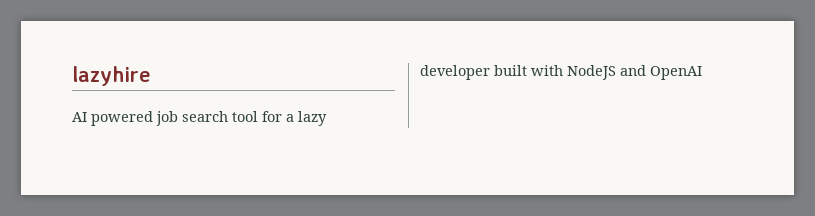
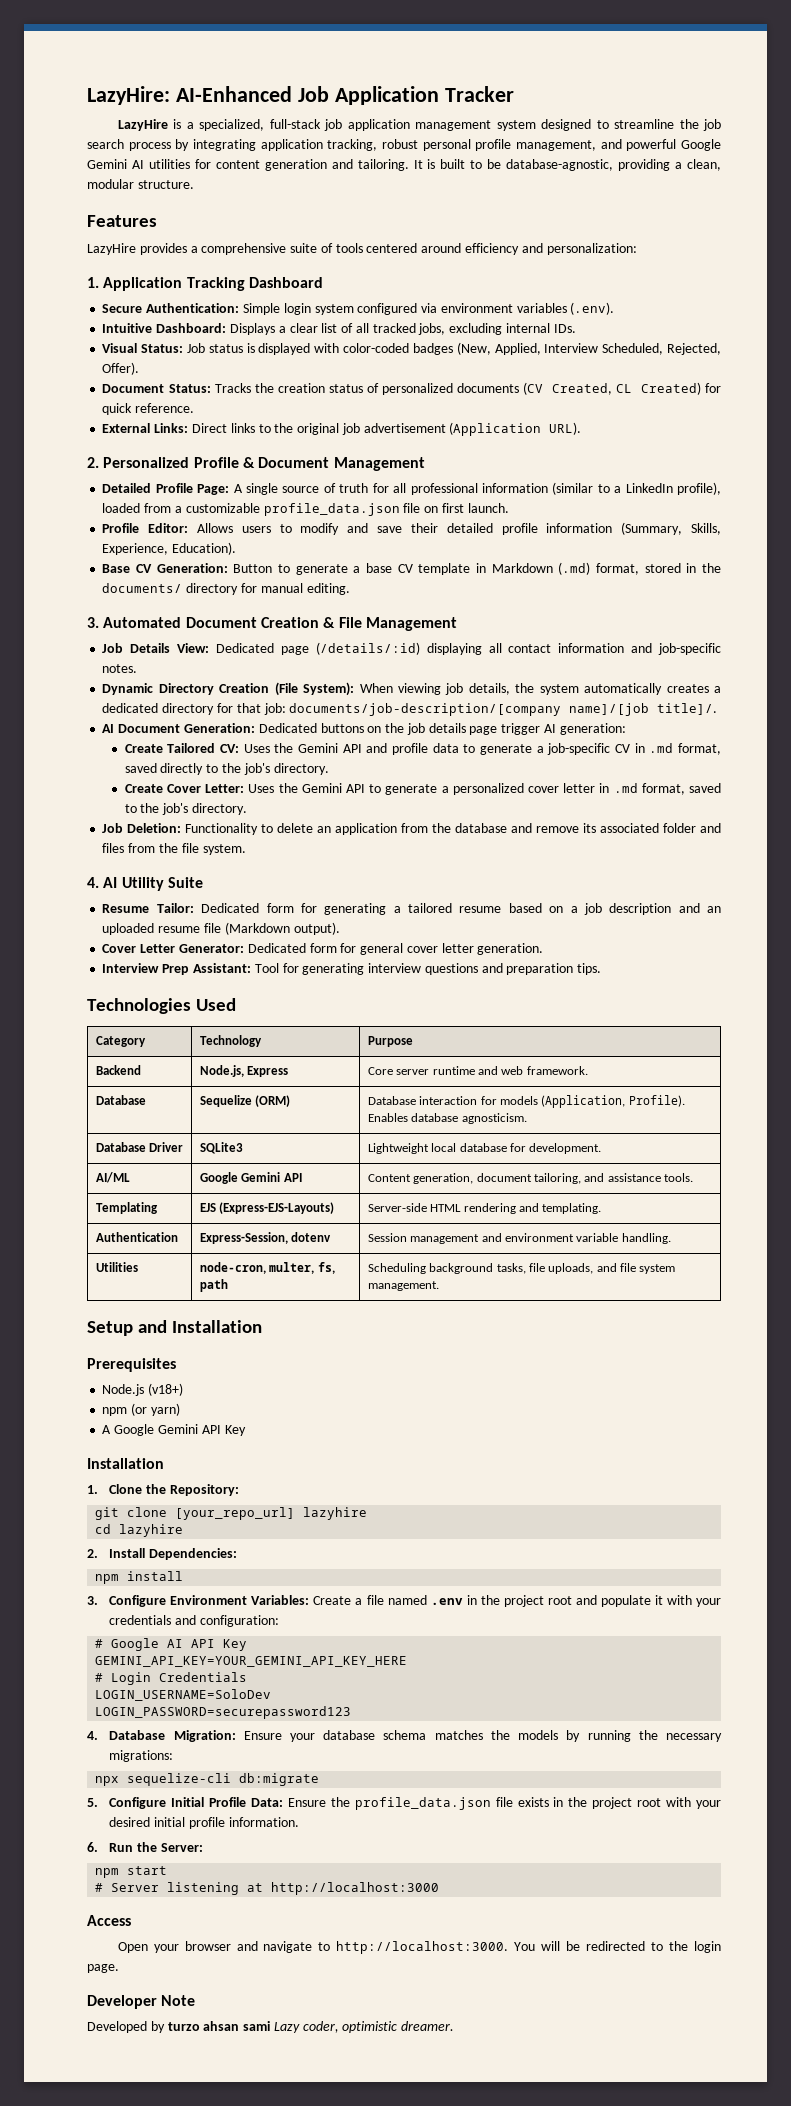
- lazyhire
- AI powered job search tool for a lazy developer built with NodeJS and OpenAI
+ LazyHire: AI-Enhanced Job Application Tracker
+ LazyHire is a specialized, full-stack job application management system designed to streamline the job search process by integrating application tracking, robust personal profile management, and powerful Google Gemini AI utilities for content generation and tailoring. It is built to be database-agnostic, providing a clean, modular structure.
+ Features
+ LazyHire provides a comprehensive suite of tools centered around efficiency and personalization:
+ 1. Application Tracking Dashboard
+ Secure Authentication: Simple login system configured via environment variables (.env).
+ Intuitive Dashboard: Displays a clear list of all tracked jobs, excluding internal IDs.
+ Visual Status: Job status is displayed with color-coded badges (New, Applied, Interview Scheduled, Rejected, Offer).
+ Document Status: Tracks the creation status of personalized documents (CV Created, CL Created) for quick reference.
+ External Links: Direct links to the original job advertisement (Application URL).
+ 2. Personalized Profile & Document Management
+ Detailed Profile Page: A single source of truth for all professional information (similar to a LinkedIn profile), loaded from a customizable profile_data.json file on first launch.
+ Profile Editor: Allows users to modify and save their detailed profile information (Summary, Skills, Experience, Education).
+ Base CV Generation: Button to generate a base CV template in Markdown (.md) format, stored in the documents/ directory for manual editing.
+ 3. Automated Document Creation & File Management
+ Job Details View: Dedicated page (/details/:id) displaying all contact information and job-specific notes.
+ Dynamic Directory Creation (File System): When viewing job details, the system automatically creates a dedicated directory for that job: documents/job-description/[company name]/[job title]/.
+ AI Document Generation: Dedicated buttons on the job details page trigger AI generation:
+ Create Tailored CV: Uses the Gemini API and profile data to generate a job-specific CV in .md format, saved directly to the job's directory.
+ Create Cover Letter: Uses the Gemini API to generate a personalized cover letter in .md format, saved to the job's directory.
+ Job Deletion: Functionality to delete an application from the database and remove its associated folder and files from the file system.
+ 4. AI Utility Suite
+ Resume Tailor: Dedicated form for generating a tailored resume based on a job description and an uploaded resume file (Markdown output).
+ Cover Letter Generator: Dedicated form for general cover letter generation.
+ Interview Prep Assistant: Tool for generating interview questions and preparation tips.
+ Technologies Used
+ Category | Technology | Purpose
+ Backend | Node.js, Express | Core server runtime and web framework.
+ Database | Sequelize (ORM) | Database interaction for models (Application, Profile). Enables database agnosticism.
+ Database Driver | SQLite3 | Lightweight local database for development.
+ AI/ML | Google Gemini API | Content generation, document tailoring, and assistance tools.
+ Templating | EJS (Express-EJS-Layouts) | Server-side HTML rendering and templating.
+ Authentication | Express-Session, dotenv | Session management and environment variable handling.
+ Utilities | node-cron, multer, fs, path | Scheduling background tasks, file uploads, and file system management.
+ Setup and Installation
+ Prerequisites
+ Node.js (v18+)
+ npm (or yarn)
+ A Google Gemini API Key
+ Installation
+ 1. Clone the Repository:
+ git clone [your_repo_url] lazyhire
+ cd lazyhire
+ 2. Install Dependencies:
+ npm install
+ 3. Configure Environment Variables: Create a file named .env in the project root and populate it with your credentials and configuration:
+ # Google AI API Key
+ GEMINI_API_KEY=YOUR_GEMINI_API_KEY_HERE
+ # Login Credentials
+ LOGIN_USERNAME=SoloDev
+ LOGIN_PASSWORD=securepassword123
+ 4. Database Migration: Ensure your database schema matches the models by running the necessary migrations:
+ npx sequelize-cli db:migrate
+ 5. Configure Initial Profile Data: Ensure the profile_data.json file exists in the project root with your desired initial profile information.
+ 6. Run the Server:
+ npm start
+ # Server listening at http://localhost:3000
+ Access
+ Open your browser and navigate to http://localhost:3000. You will be redirected to the login page.
+ Developer Note
+ Developed by turzo ahsan sami Lazy coder, optimistic dreamer.

